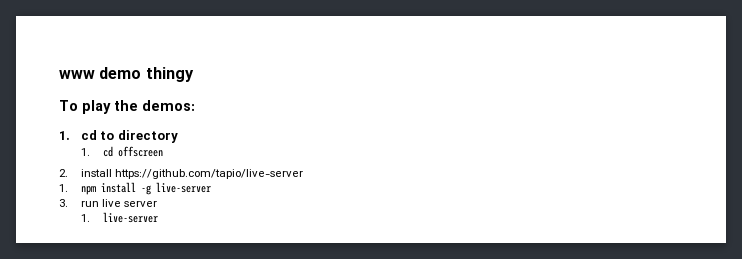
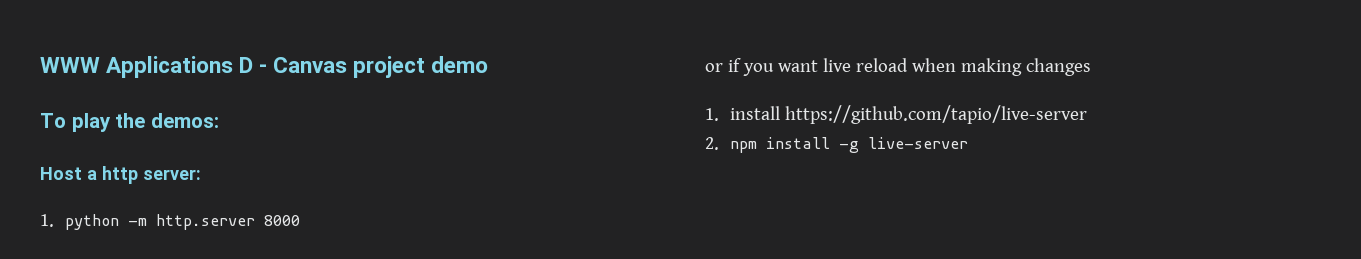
- www demo thingy
+ WWW Applications D - Canvas project demo
- 1. cd to directory
- 1. cd offscreen
- 2. install https://github.com/tapio/live-server
+ Host a http server:
+ 1. python -m http.server 8000
+ or if you want live reload when making changes
+ 1. install https://github.com/tapio/live-server
- 1. npm install -g live-server
+ 2. npm install -g live-server
- 3. run live server
- 1. live-server

